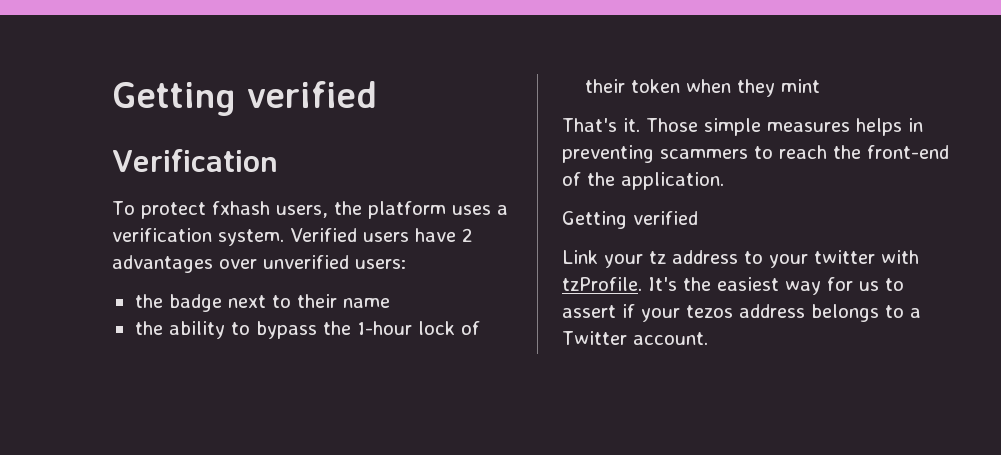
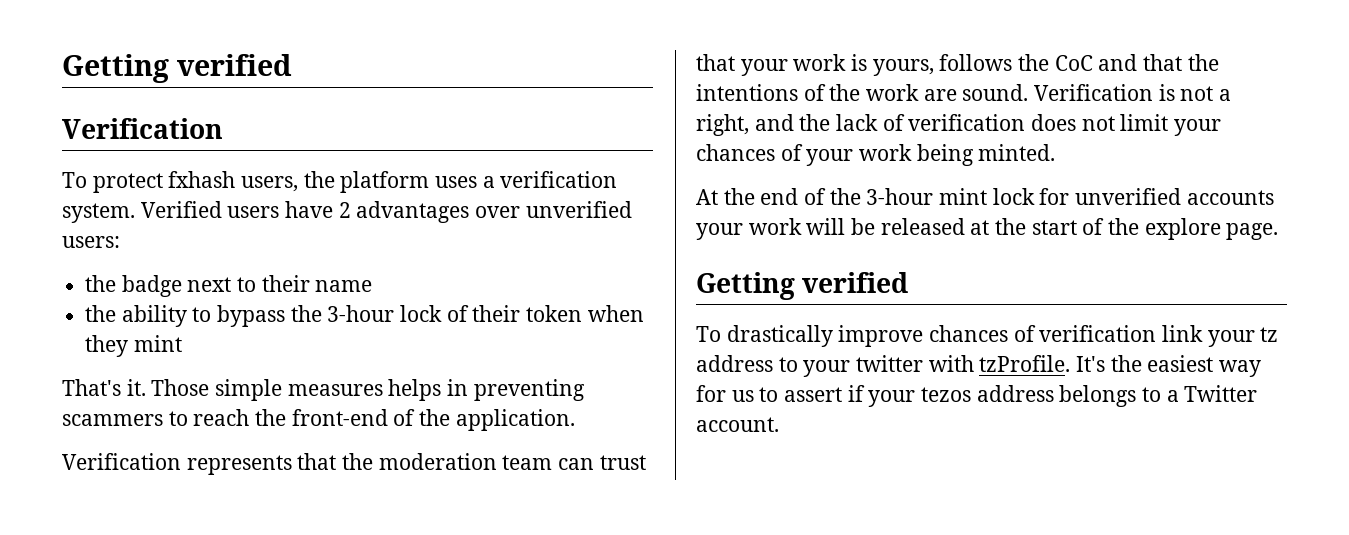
- the ability to bypass the 1-hour lock of their token when they mint
+ the ability to bypass the 3-hour lock of their token when they mint
  Those simple measures helps in preventing scammers to reach the front-end of the application.
+ Verification represents that the moderation team can trust that your work is yours, follows the CoC and that the intentions of the work are sound. Verification is not a right, and the lack of verification does not limit your chances of your work being minted.
+ At the end of the 3-hour mint lock for unverified accounts your work will be released at the start of the explore page.
  Getting verified
- Link your tz address to your twitter with tzProfile.
+ To drastically improve chances of verification link your tz address to your twitter with tzProfile.

